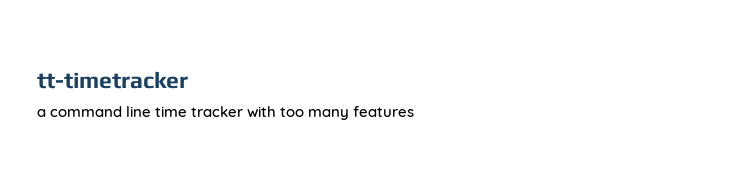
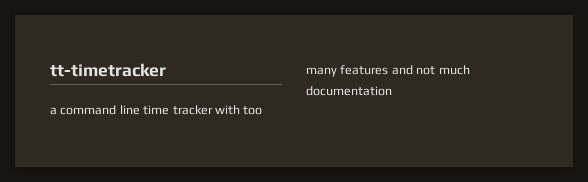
- a command line time tracker with too many features
+ a command line time tracker with too many features and not much documentation

